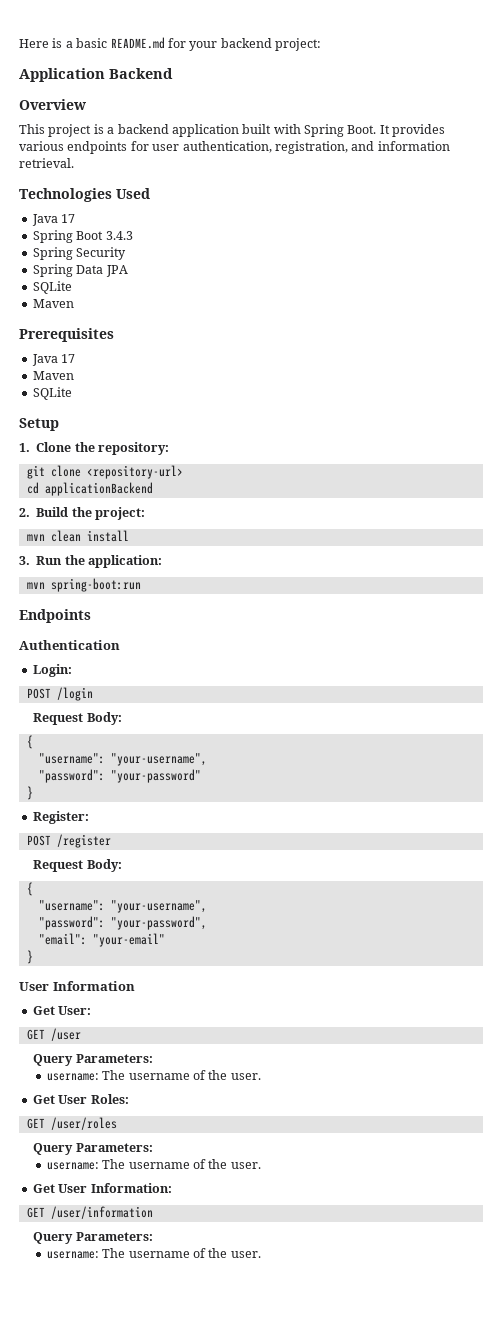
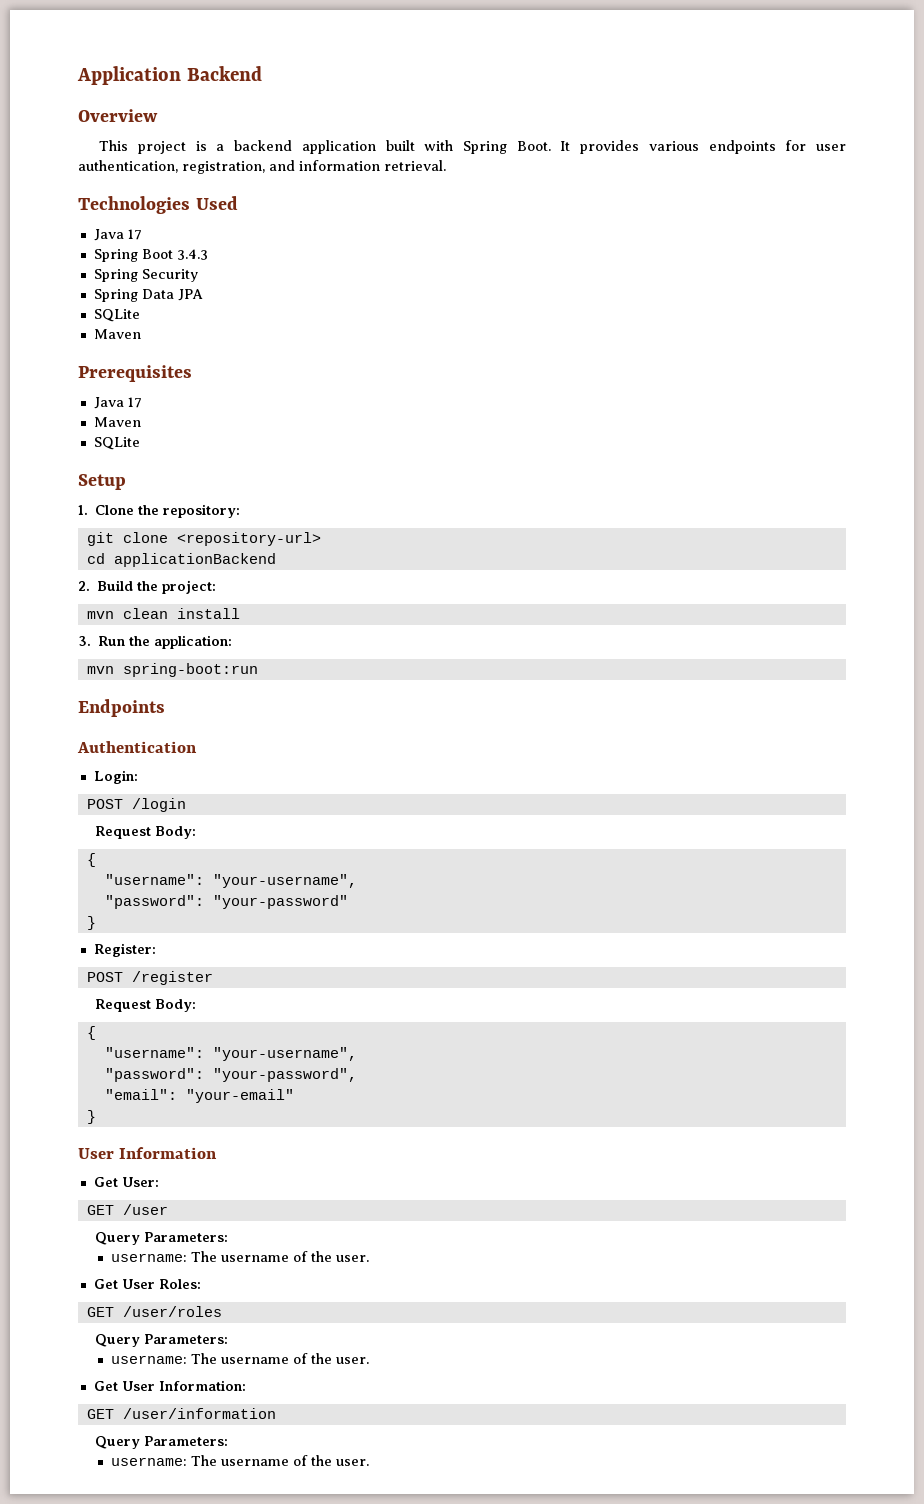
- Here is a basic README.md for your backend project:

